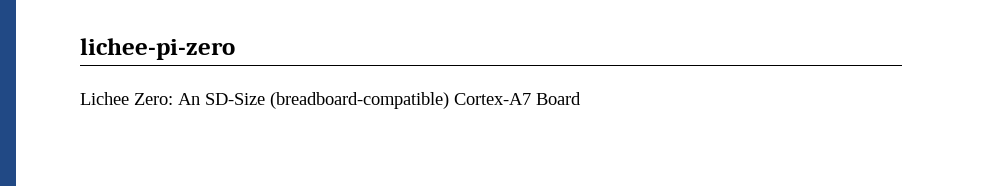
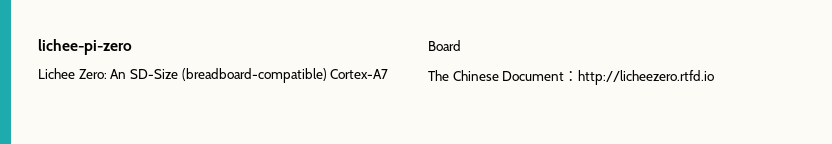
+ The Chinese Document：http://licheezero.rtfd.io

